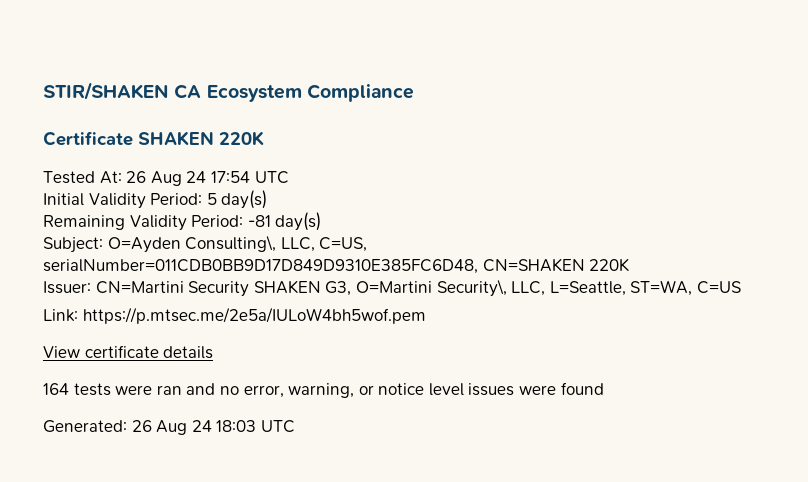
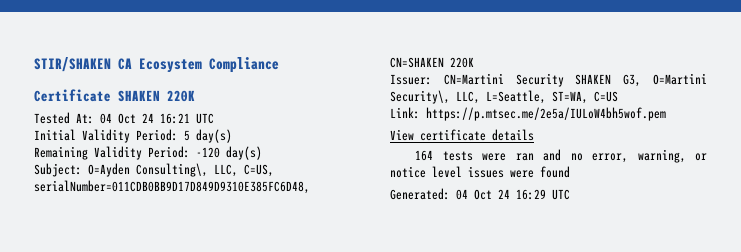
- Tested At: 26 Aug 24 17:54 UTC
+ Tested At: 04 Oct 24 16:21 UTC
- Remaining Validity Period: -81 day(s)
+ Remaining Validity Period: -120 day(s)
- Generated: 26 Aug 24 18:03 UTC
+ Generated: 04 Oct 24 16:29 UTC

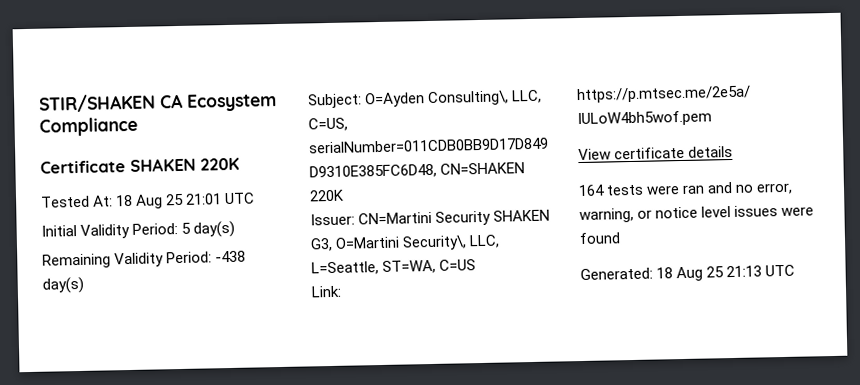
- Tested At: 04 Oct 24 16:21 UTC
+ Tested At: 18 Aug 25 21:01 UTC
- Remaining Validity Period: -120 day(s)
+ Remaining Validity Period: -438 day(s)
- Generated: 04 Oct 24 16:29 UTC
+ Generated: 18 Aug 25 21:13 UTC

